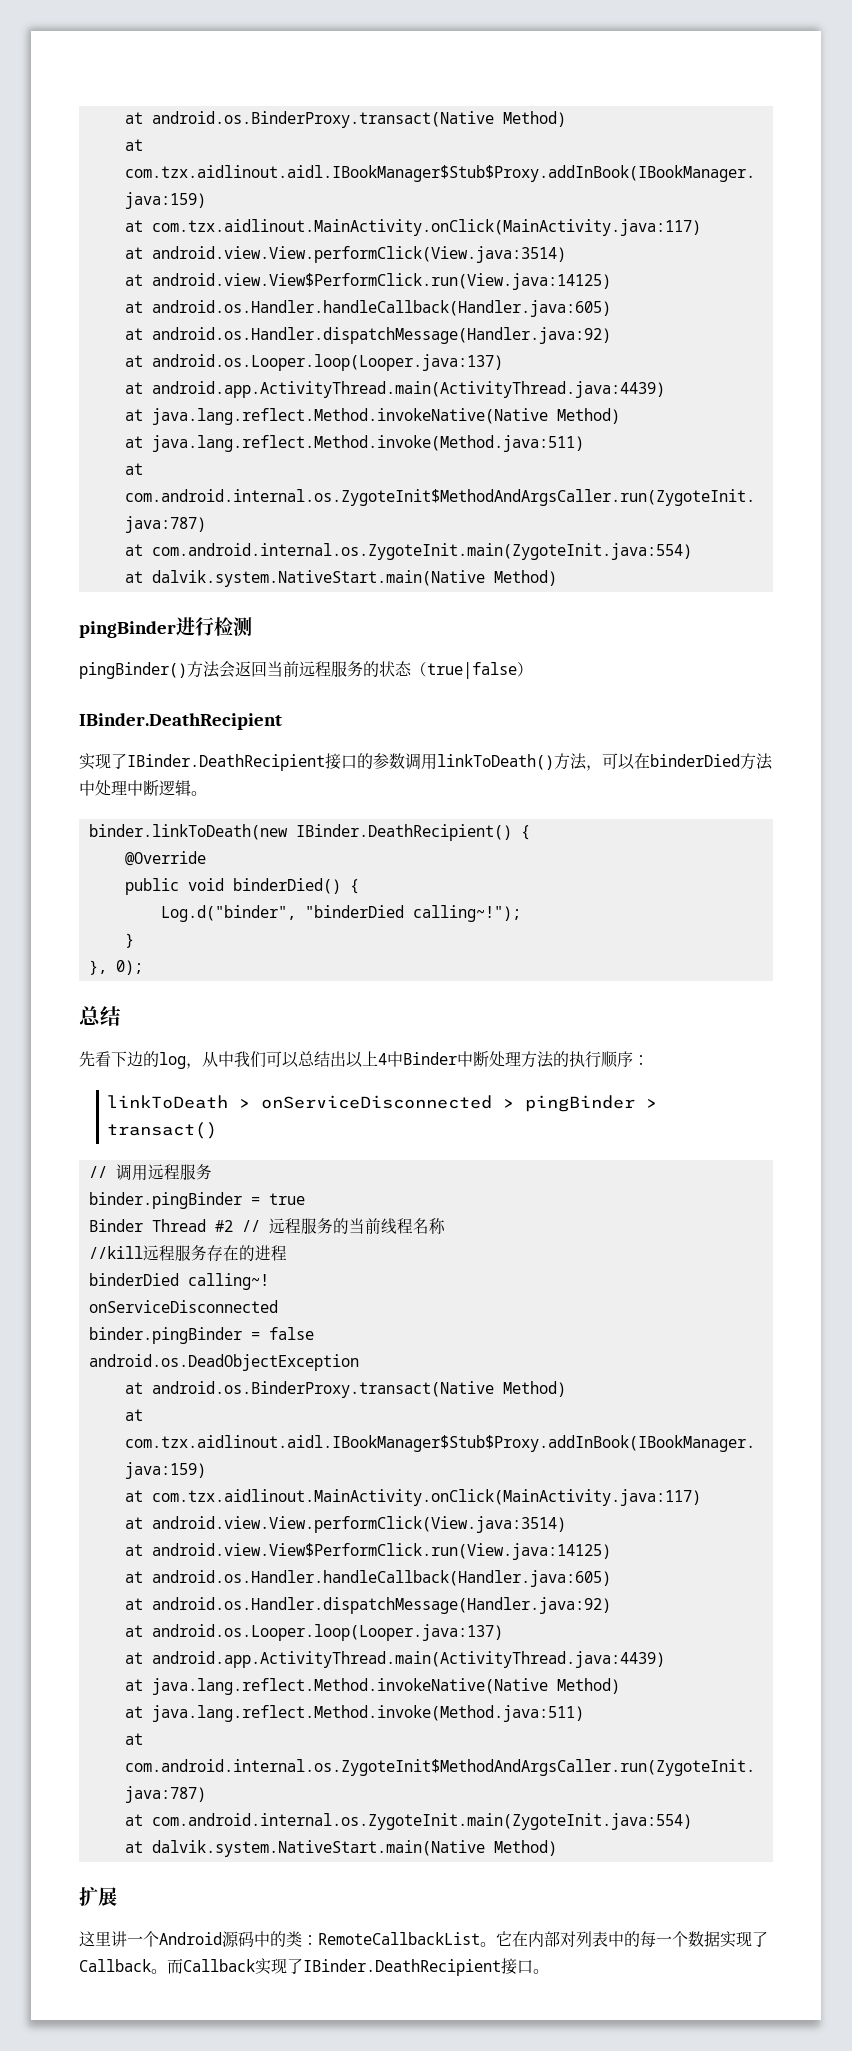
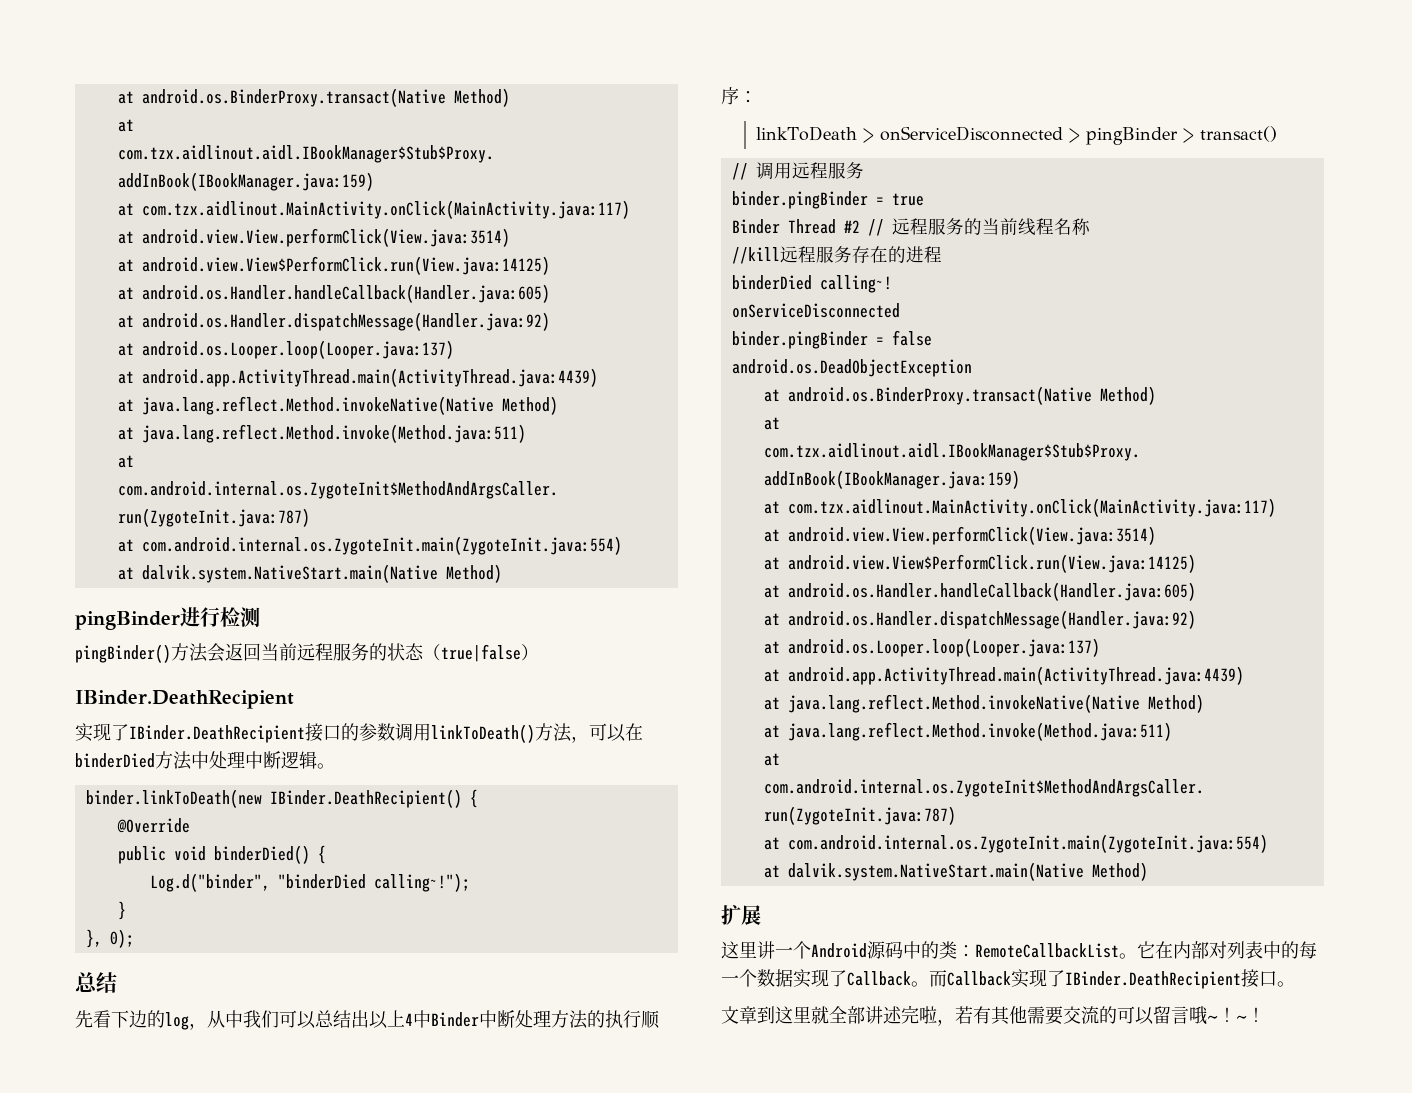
+ 文章到这里就全部讲述完啦，若有其他需要交流的可以留言哦~！~！

